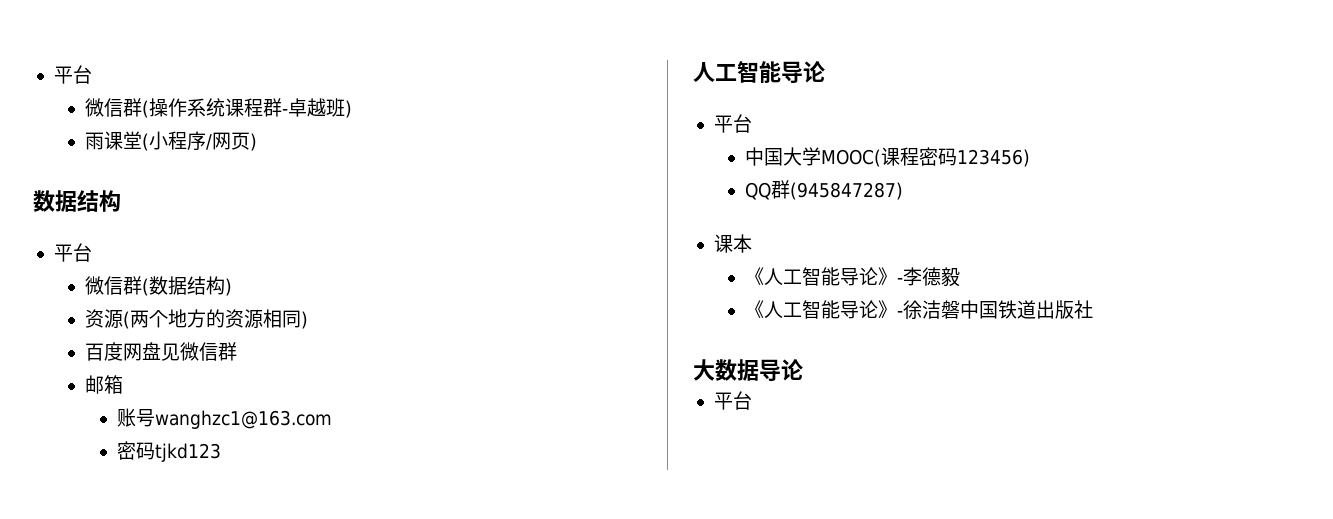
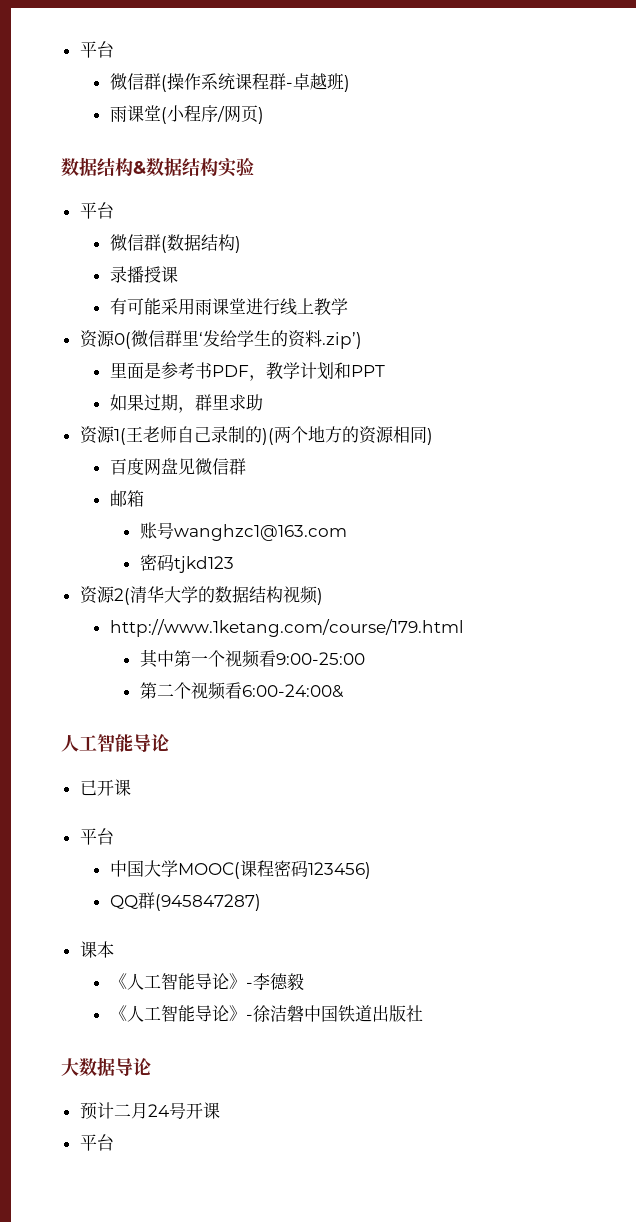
  雨课堂(小程序/网页)
- 数据结构
+ 数据结构&数据结构实验
- 资源(两个地方的资源相同)
+ 录播授课
+ 有可能采用雨课堂进行线上教学
+ 资源0(微信群里‘发给学生的资料.zip’)
+ 里面是参考书PDF，教学计划和PPT
+ 如果过期，群里求助
+ 资源1(王老师自己录制的)(两个地方的资源相同)
  密码tjkd123
+ 资源2(清华大学的数据结构视频)
+ http://www.1ketang.com/course/179.html
+ 其中第一个视频看9:00-25:00
+ 第二个视频看6:00-24:00&
  人工智能导论
+ 已开课
+ 预计二月24号开课

